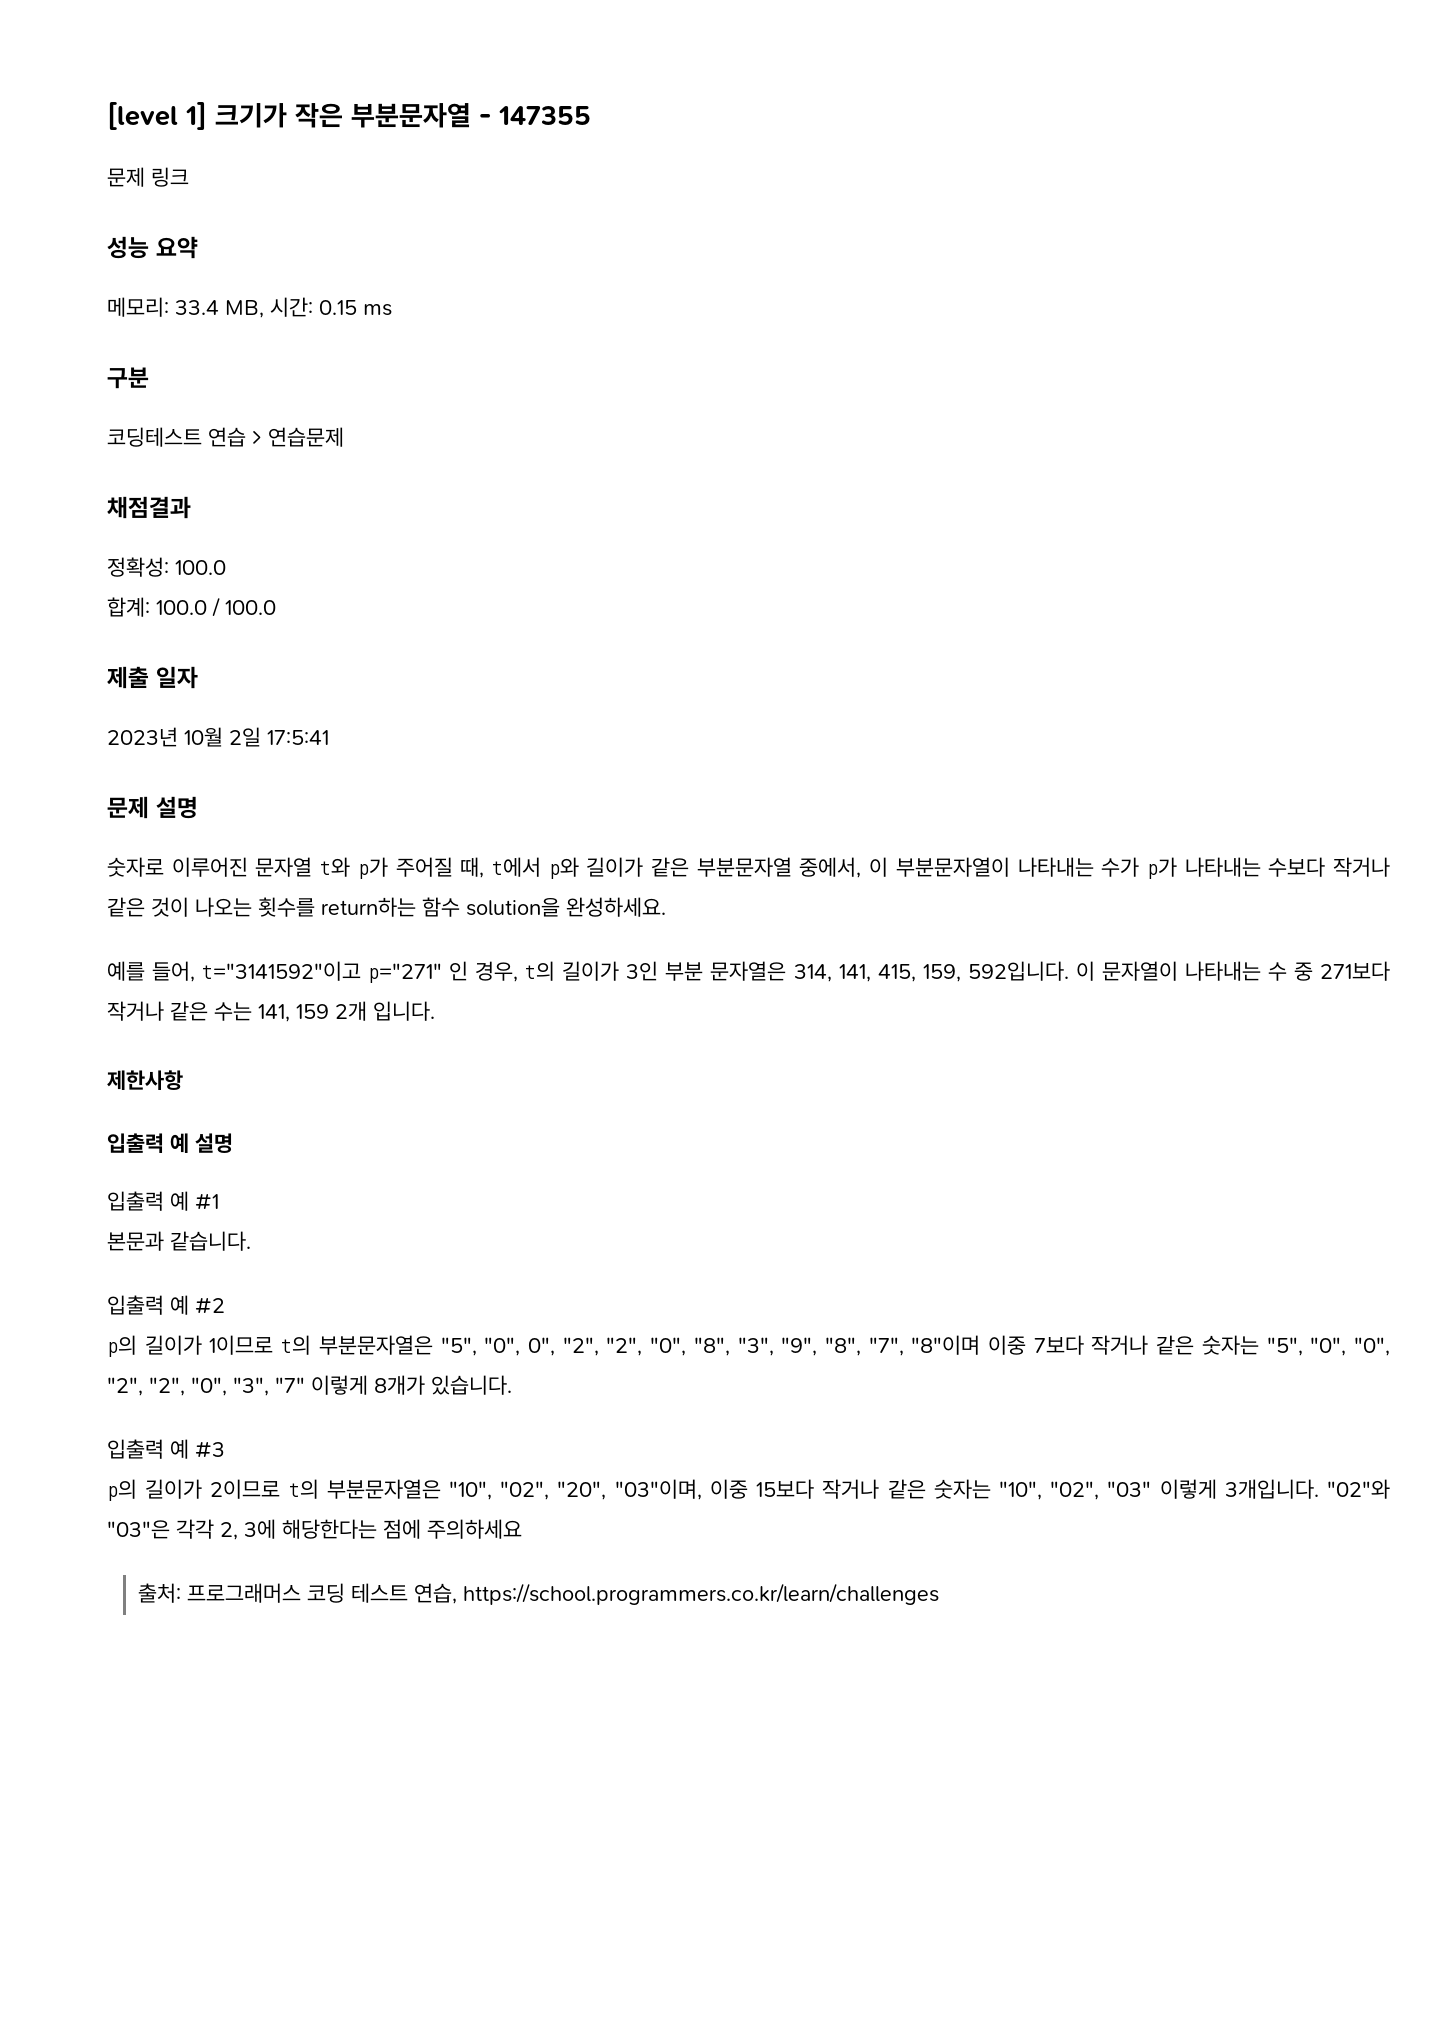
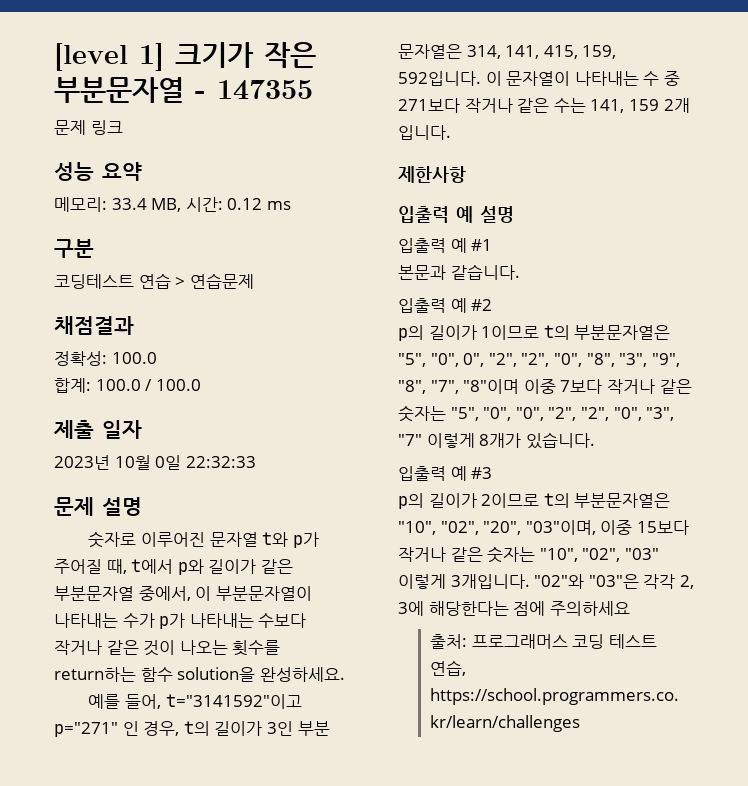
- 메모리: 33.4 MB, 시간: 0.15 ms
+ 메모리: 33.4 MB, 시간: 0.12 ms
- 2023년 10월 2일 17:5:41
+ 2023년 10월 0일 22:32:33

